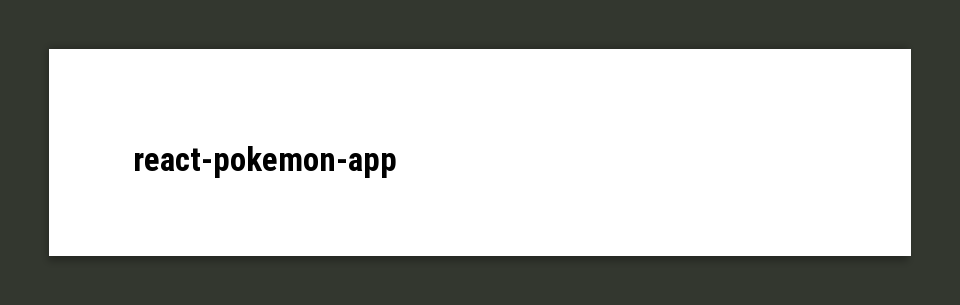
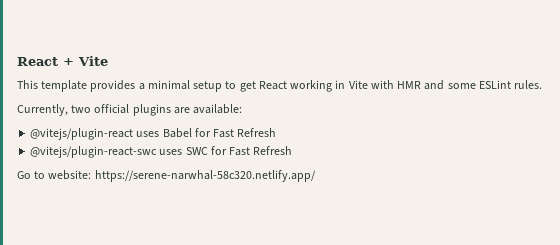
- react-pokemon-app
+ React + Vite
+ This template provides a minimal setup to get React working in Vite with HMR and some ESLint rules.
+ Currently, two official plugins are available:
+ @vitejs/plugin-react uses Babel for Fast Refresh
+ @vitejs/plugin-react-swc uses SWC for Fast Refresh
+ Go to website: https://serene-narwhal-58c320.netlify.app/

